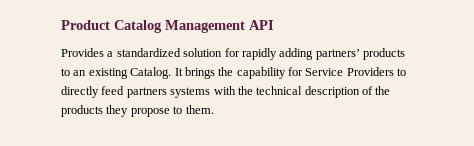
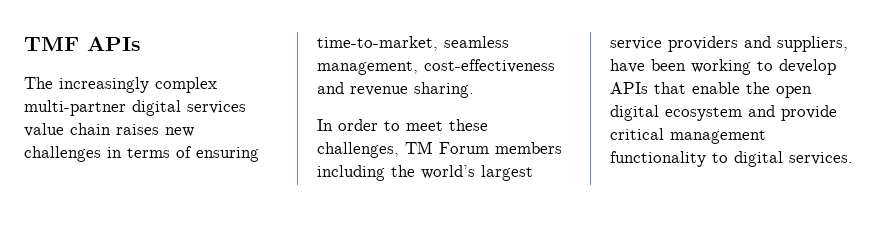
- Product Catalog Management API
- Provides a standardized solution for rapidly adding partners’ products to an existing Catalog. It brings the capability for Service Providers to directly feed partners systems with the technical description of the products they propose to them.
+ TMF APIs
+ The increasingly complex multi-partner digital services value chain raises new challenges in terms of ensuring time-to-market, seamless management, cost-effectiveness and revenue sharing.
+ In order to meet these challenges, TM Forum members including the world’s largest service providers and suppliers, have been working to develop APIs that enable the open digital ecosystem and provide critical management functionality to digital services.

